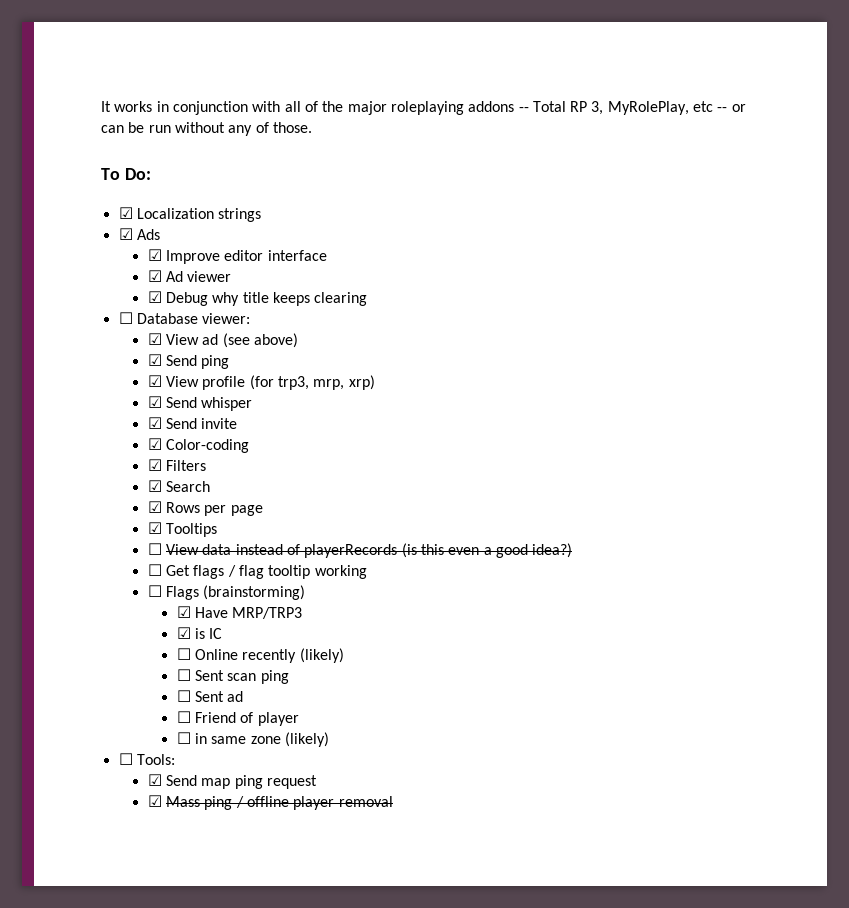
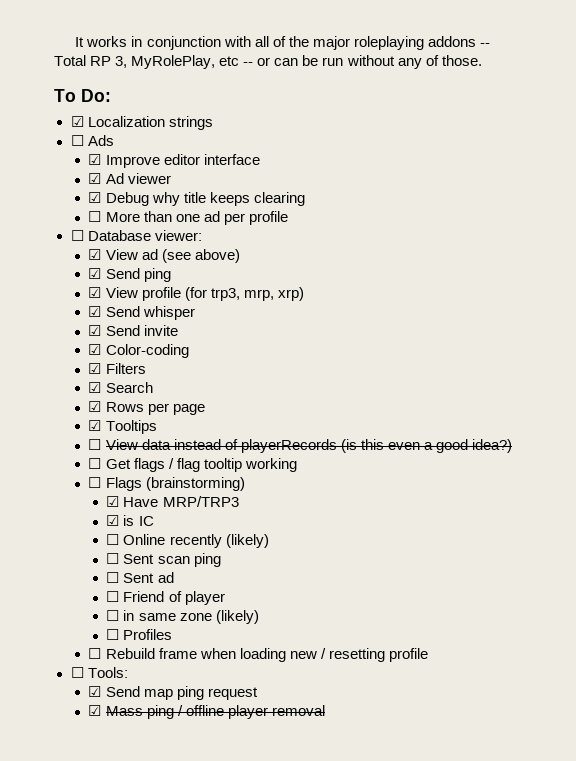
- ☑ Ads
+ ☐ Ads
+ ☐ More than one ad per profile
+ ☐ Profiles
+ ☐ Rebuild frame when loading new / resetting profile

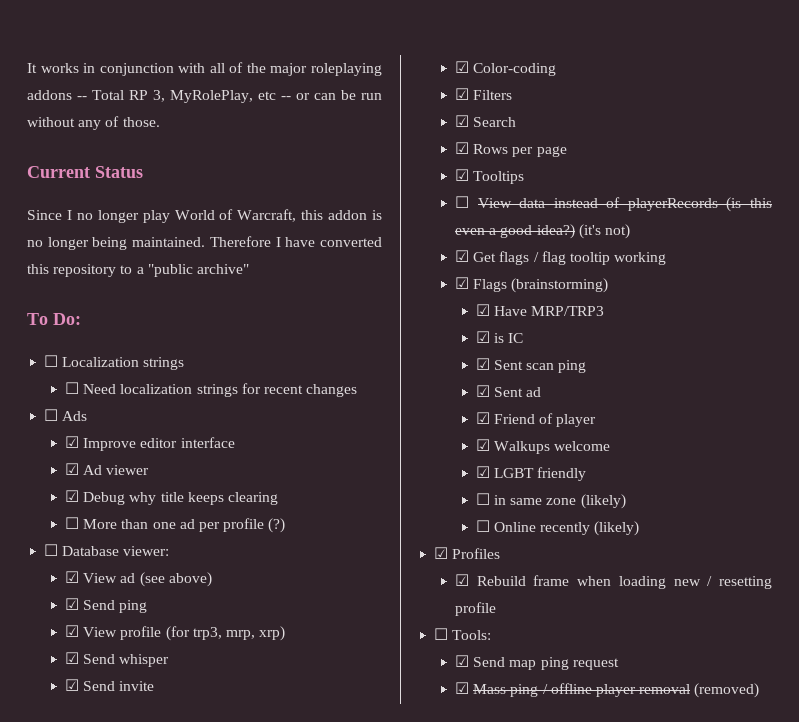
+ Current Status
+ Since I no longer play World of Warcraft, this addon is no longer being maintained. Therefore I have converted this repository to a "public archive"
- ☑ Localization strings
+ ☐ Localization strings
+ ☐ Need localization strings for recent changes
- ☐ More than one ad per profile
+ ☐ More than one ad per profile (?)
- ☐ View data instead of playerRecords (is this even a good idea?)
- ☐ Get flags / flag tooltip working
+ ☐ View data instead of playerRecords (is this even a good idea?) (it's not)
+ ☑ Get flags / flag tooltip working
- ☐ Flags (brainstorming)
+ ☑ Flags (brainstorming)
- ☐ Online recently (likely)
- ☐ Sent scan ping
+ ☑ Sent scan ping
- ☐ Sent ad
+ ☑ Sent ad
- ☐ Friend of player
+ ☑ Friend of player
+ ☑ Walkups welcome
+ ☑ LGBT friendly
- ☐ Profiles
+ ☐ Online recently (likely)
+ ☑ Profiles
- ☐ Rebuild frame when loading new / resetting profile
+ ☑ Rebuild frame when loading new / resetting profile
- ☑ Mass ping / offline player removal
+ ☑ Mass ping / offline player removal (removed)

